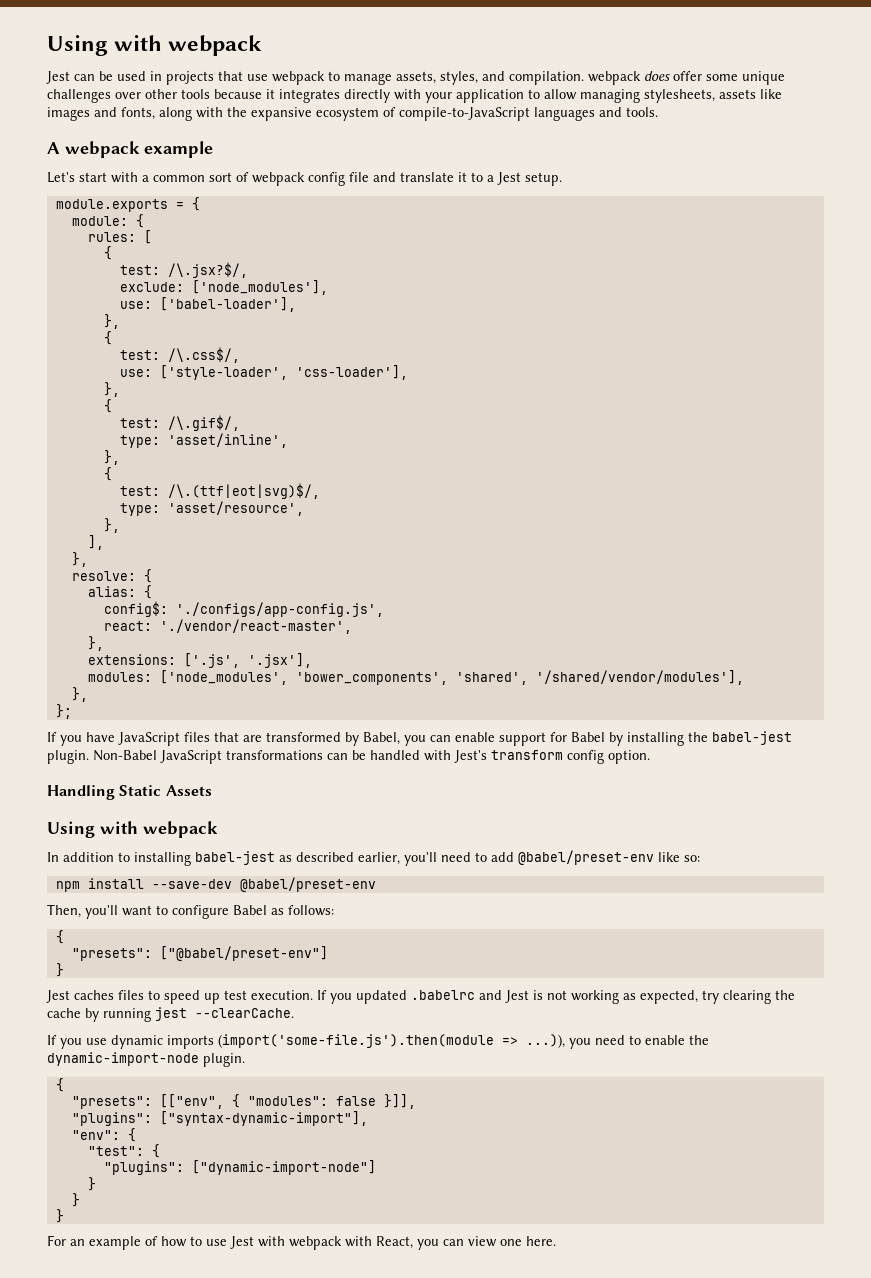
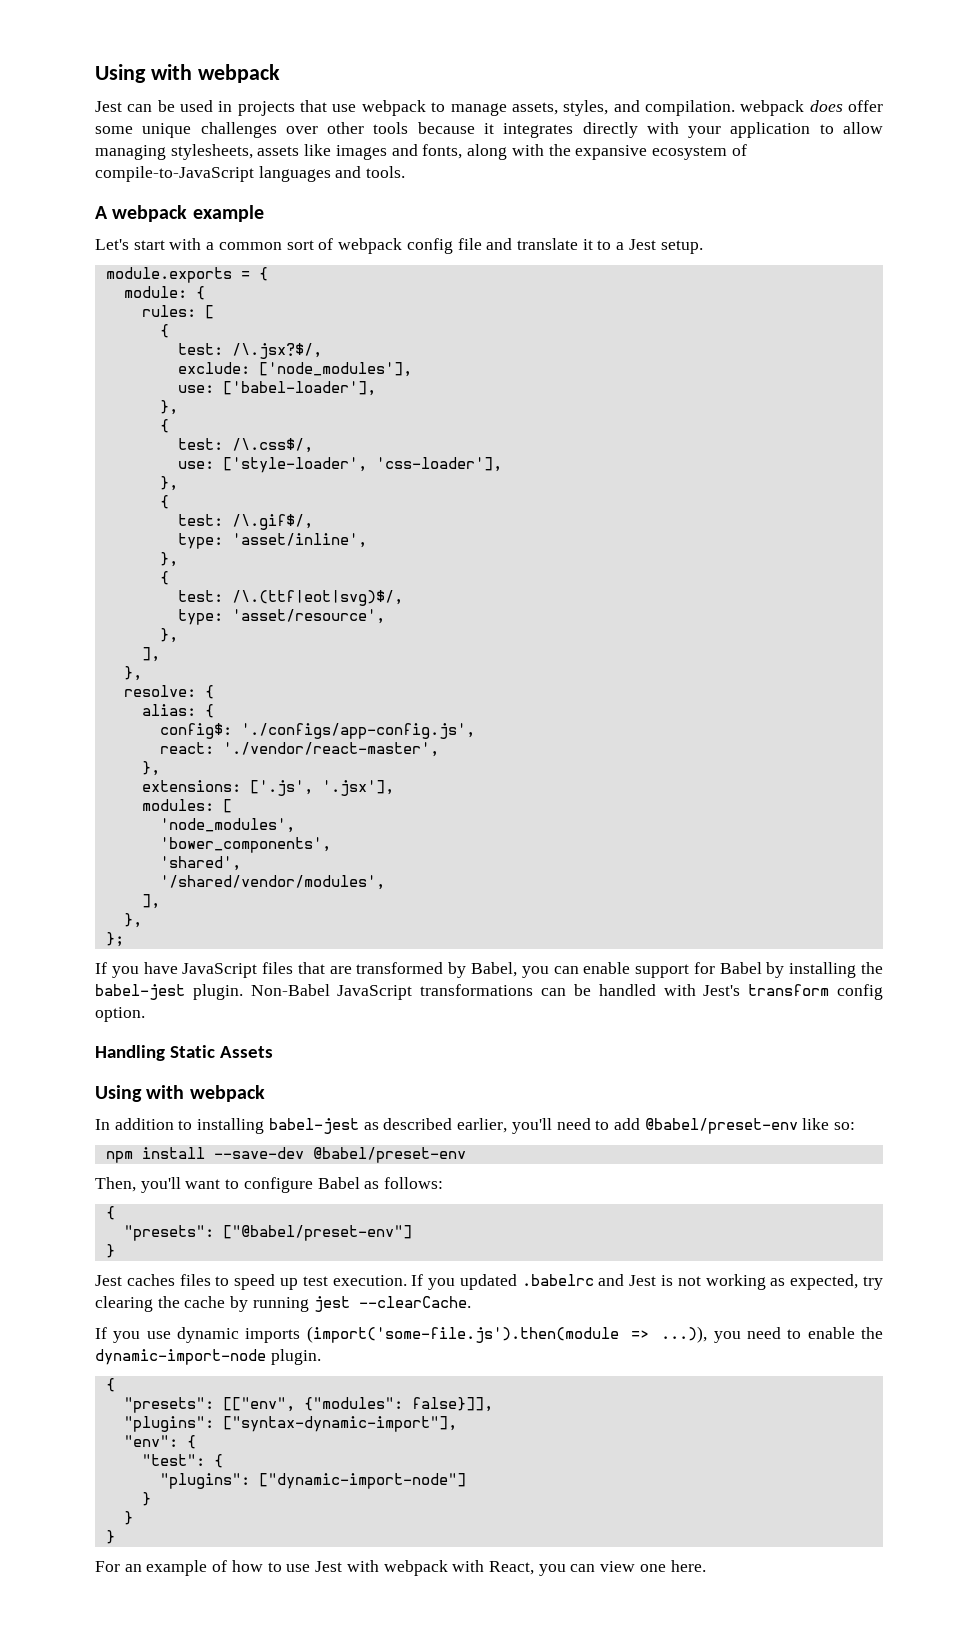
- modules: ['node_modules', 'bower_components', 'shared', '/shared/vendor/modules'],
+ modules: [
+ 'node_modules',
+ 'bower_components',
+ 'shared',
+ '/shared/vendor/modules',
+ ],
- "presets": [["env", { "modules": false }]],
+ "presets": [["env", {"modules": false}]],

